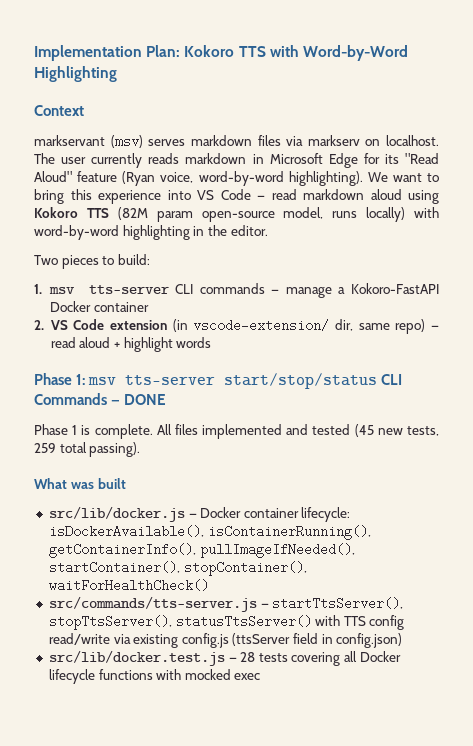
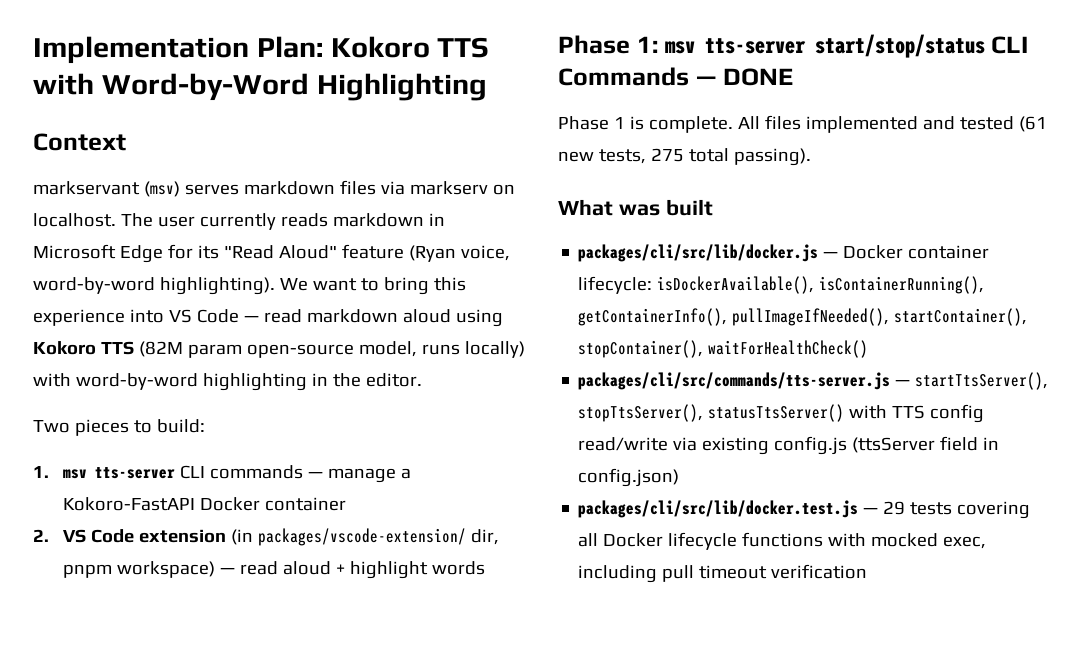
- 2. VS Code extension (in vscode-extension/ dir, same repo) — read aloud + highlight words
+ 2. VS Code extension (in packages/vscode-extension/ dir, pnpm workspace) — read aloud + highlight words
- All files implemented and tested (45 new tests, 259 total passing).
+ All files implemented and tested (61 new tests, 275 total passing).
- src/lib/docker.js — Docker container lifecycle: isDockerAvailable(), isContainerRunning(), getContainerInfo(), pullImageIfNeeded(), startContainer(), stopContainer(), waitForHealthCheck()
+ packages/cli/src/lib/docker.js — Docker container lifecycle: isDockerAvailable(), isContainerRunning(), getContainerInfo(), pullImageIfNeeded(), startContainer(), stopContainer(), waitForHealthCheck()
- src/commands/tts-server.js — startTtsServer(), stopTtsServer(), statusTtsServer() with TTS config read/write via existing config.js (ttsServer field in config.json)
+ packages/cli/src/commands/tts-server.js — startTtsServer(), stopTtsServer(), statusTtsServer() with TTS config read/write via existing config.js (ttsServer field in config.json)
- src/lib/docker.test.js — 28 tests covering all Docker lifecycle functions with mocked exec
+ packages/cli/src/lib/docker.test.js — 29 tests covering all Docker lifecycle functions with mocked exec, including pull timeout verification

